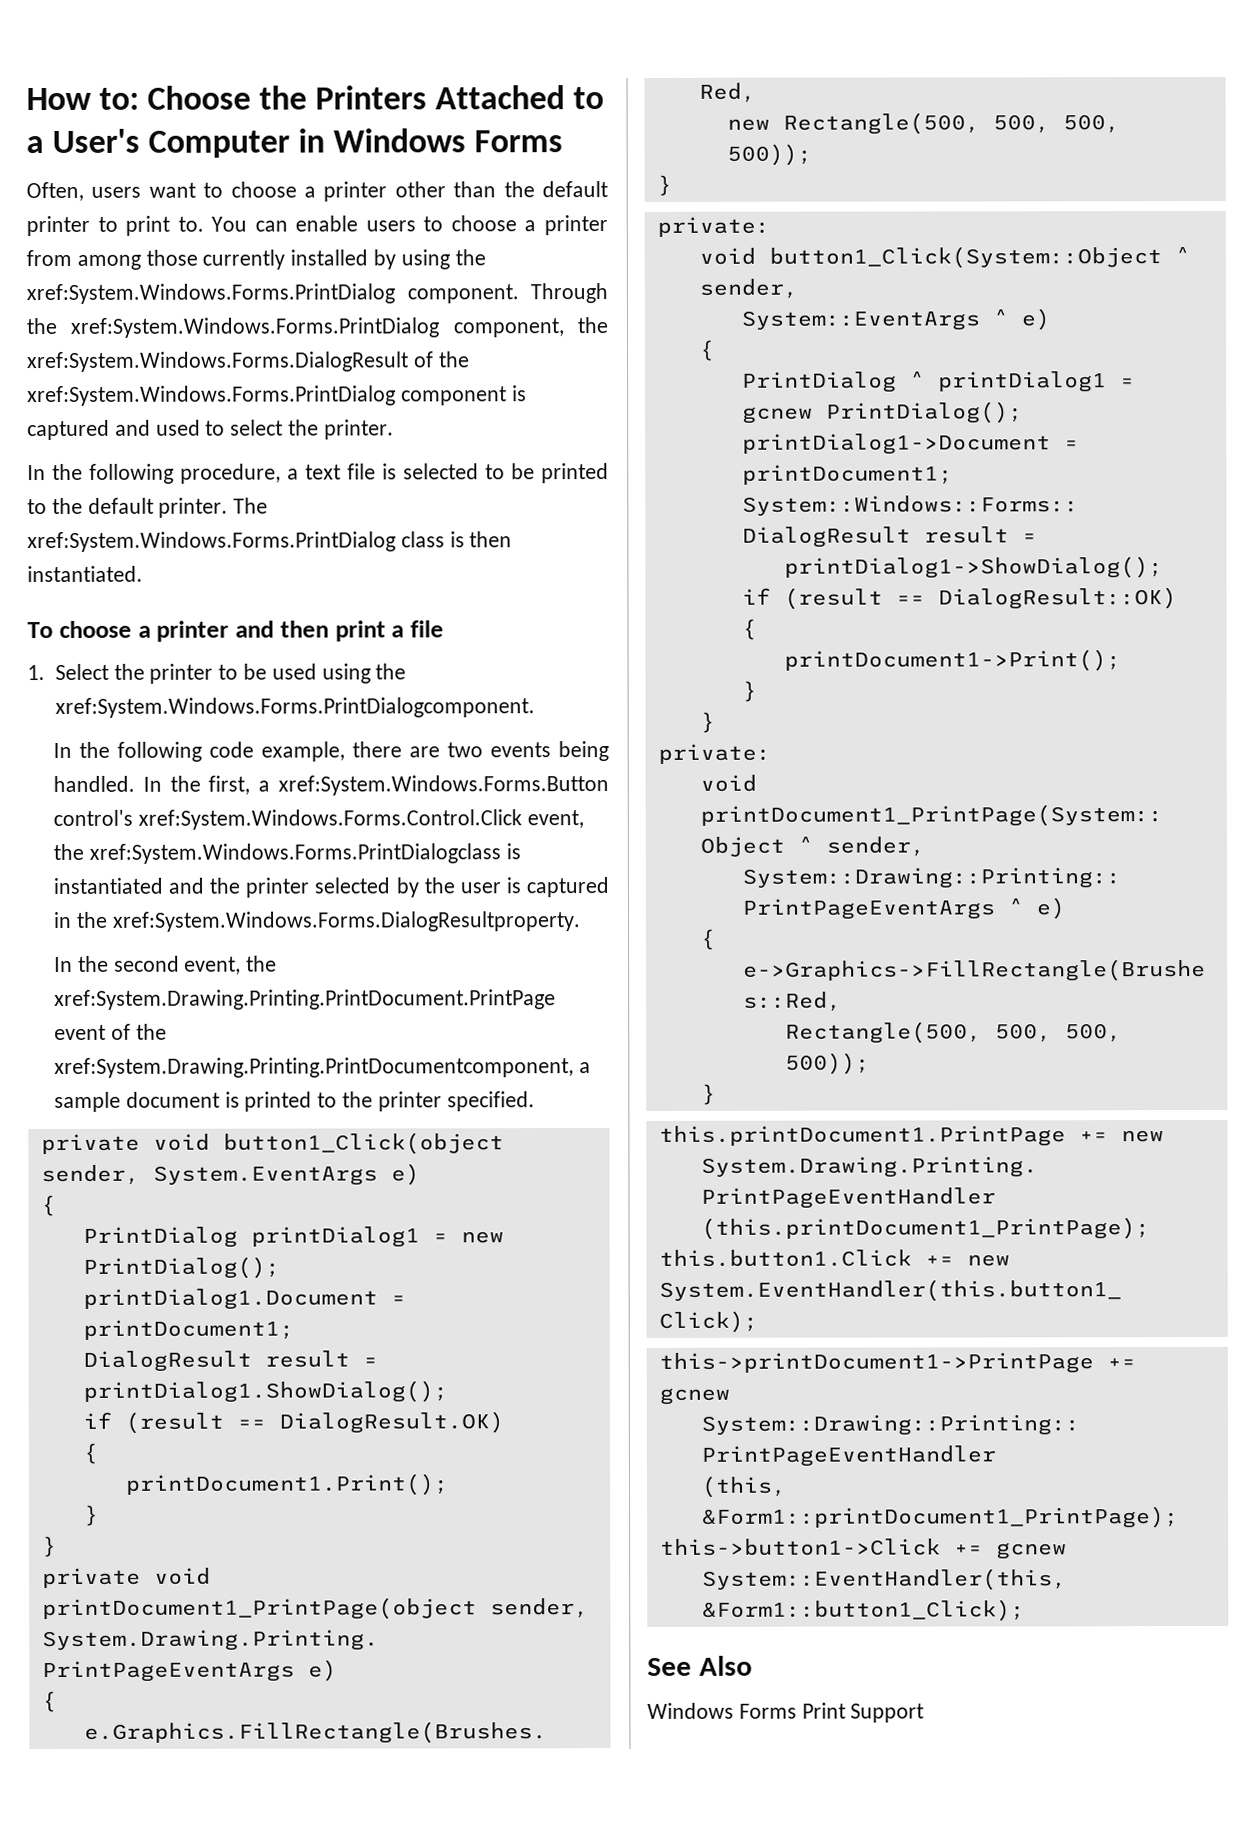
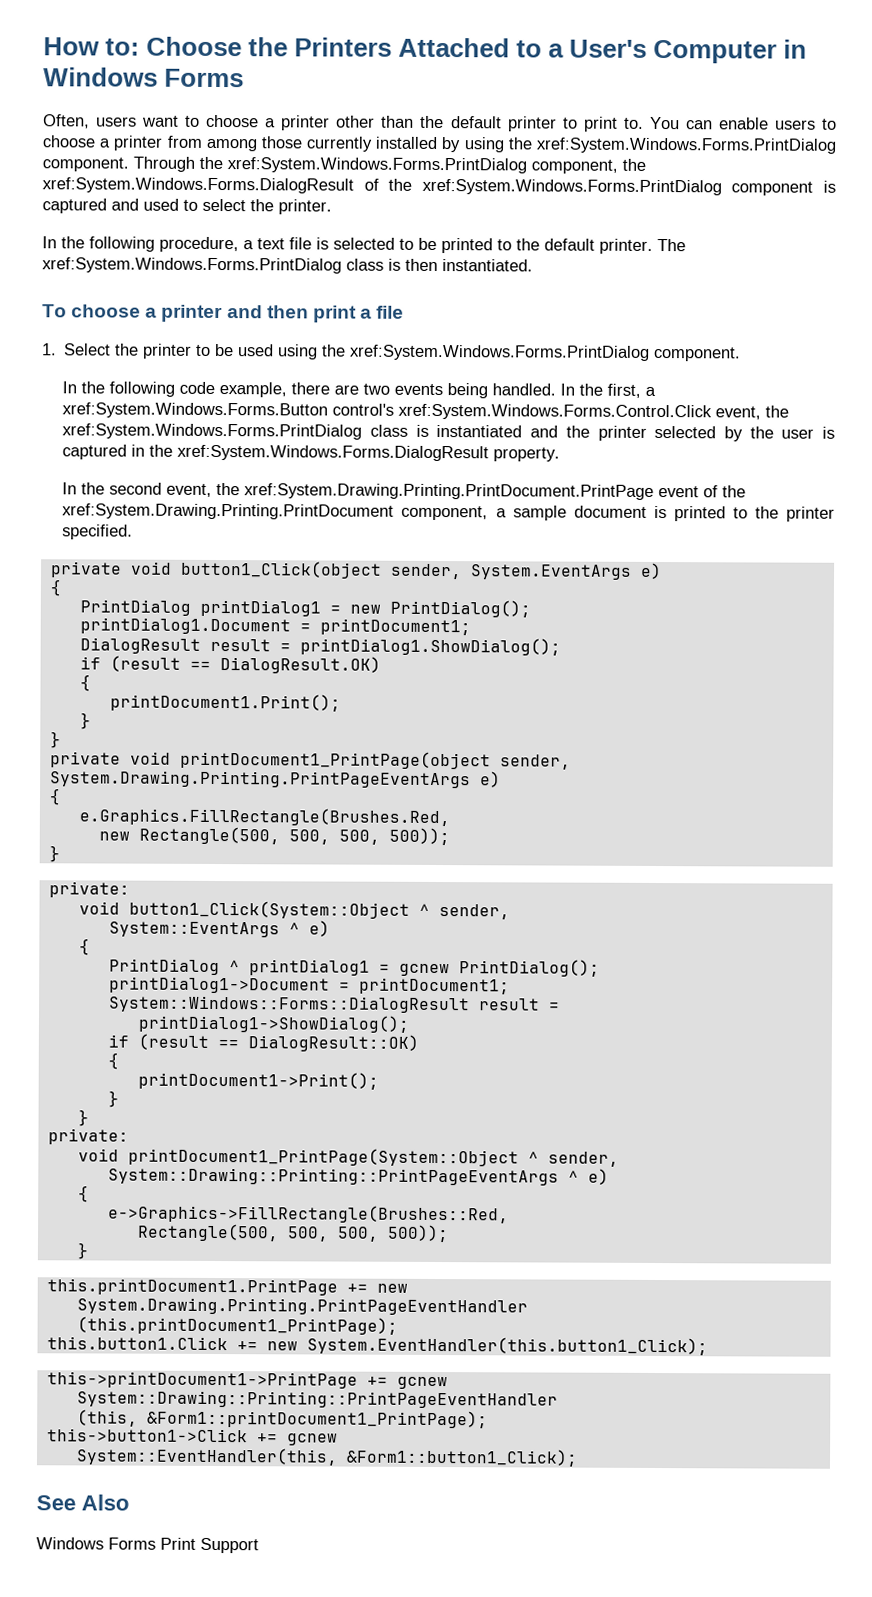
- 1. Select the printer to be used using the xref:System.Windows.Forms.PrintDialogcomponent.
+ 1. Select the printer to be used using the xref:System.Windows.Forms.PrintDialog component.
- In the first, a xref:System.Windows.Forms.Button control's xref:System.Windows.Forms.Control.Click event, the xref:System.Windows.Forms.PrintDialogclass is instantiated and the printer selected by the user is captured in the xref:System.Windows.Forms.DialogResultproperty.
+ In the first, a xref:System.Windows.Forms.Button control's xref:System.Windows.Forms.Control.Click event, the xref:System.Windows.Forms.PrintDialog class is instantiated and the printer selected by the user is captured in the xref:System.Windows.Forms.DialogResult property.
- In the second event, the xref:System.Drawing.Printing.PrintDocument.PrintPage event of the xref:System.Drawing.Printing.PrintDocumentcomponent, a sample document is printed to the printer specified.
+ In the second event, the xref:System.Drawing.Printing.PrintDocument.PrintPage event of the xref:System.Drawing.Printing.PrintDocument component, a sample document is printed to the printer specified.

